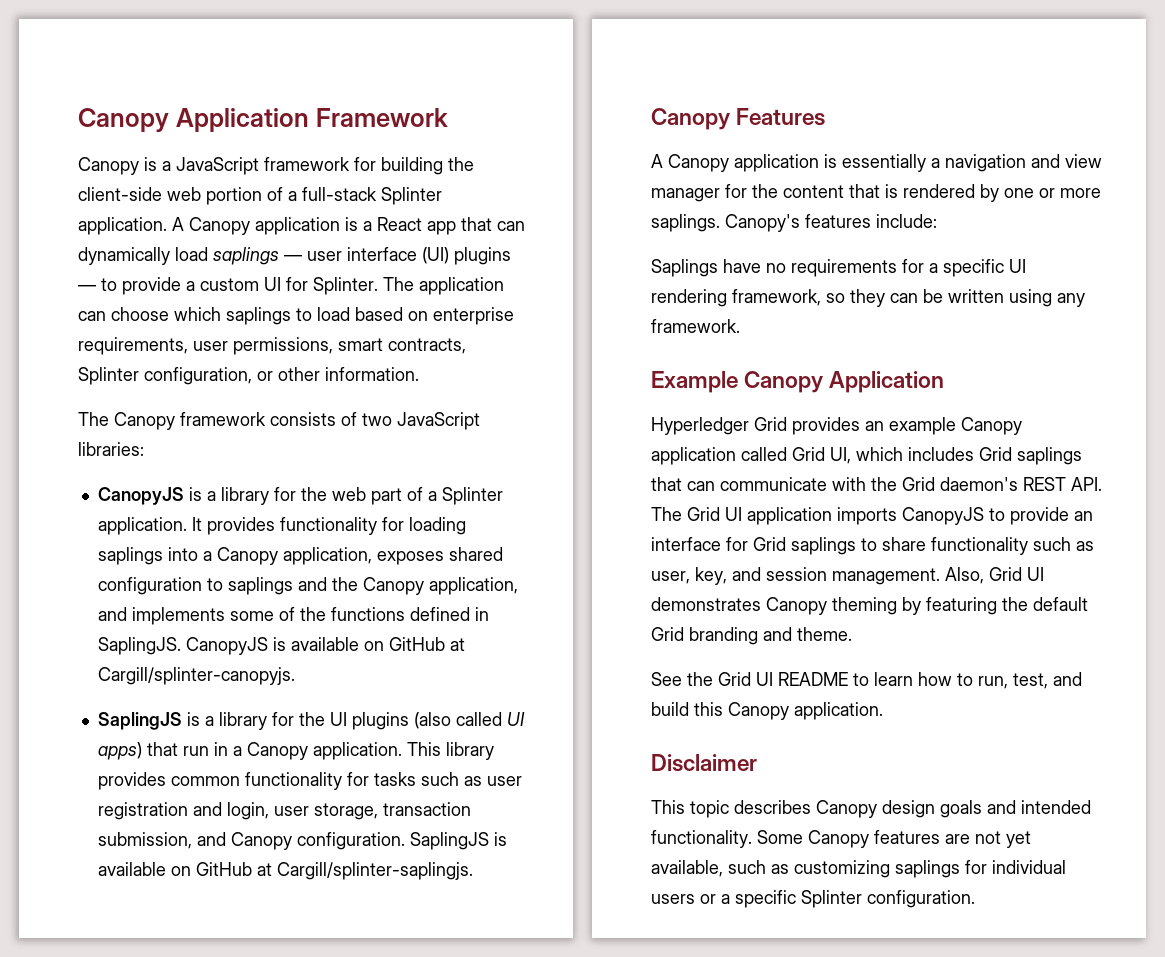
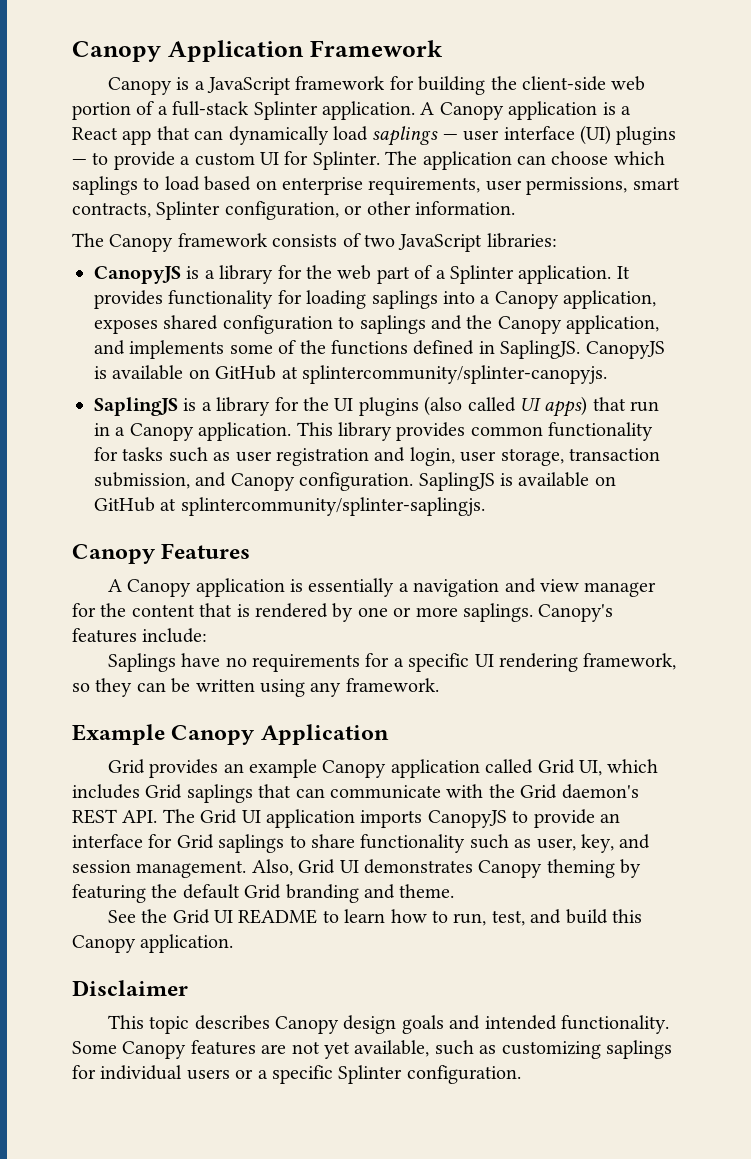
- CanopyJS is available on GitHub at Cargill/splinter-canopyjs.
+ CanopyJS is available on GitHub at splintercommunity/splinter-canopyjs.
- SaplingJS is available on GitHub at Cargill/splinter-saplingjs.
+ SaplingJS is available on GitHub at splintercommunity/splinter-saplingjs.
- Hyperledger Grid provides an example Canopy application called Grid UI, which includes Grid saplings that can communicate with the Grid daemon's REST API. The Grid UI application imports CanopyJS to provide an interface for Grid saplings to share functionality such as user, key, and session management.
+ Grid provides an example Canopy application called Grid UI, which includes Grid saplings that can communicate with the Grid daemon's REST API. The Grid UI application imports CanopyJS to provide an interface for Grid saplings to share functionality such as user, key, and session management.

